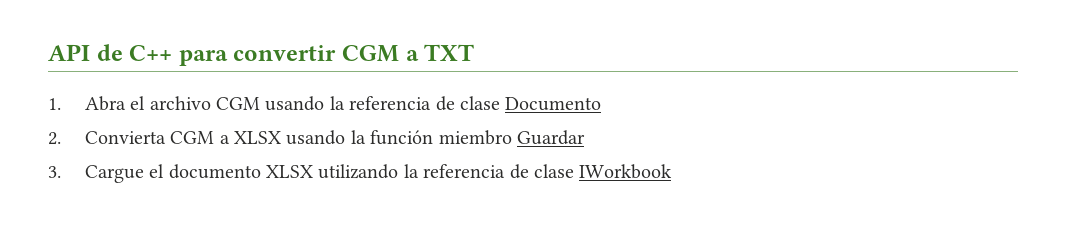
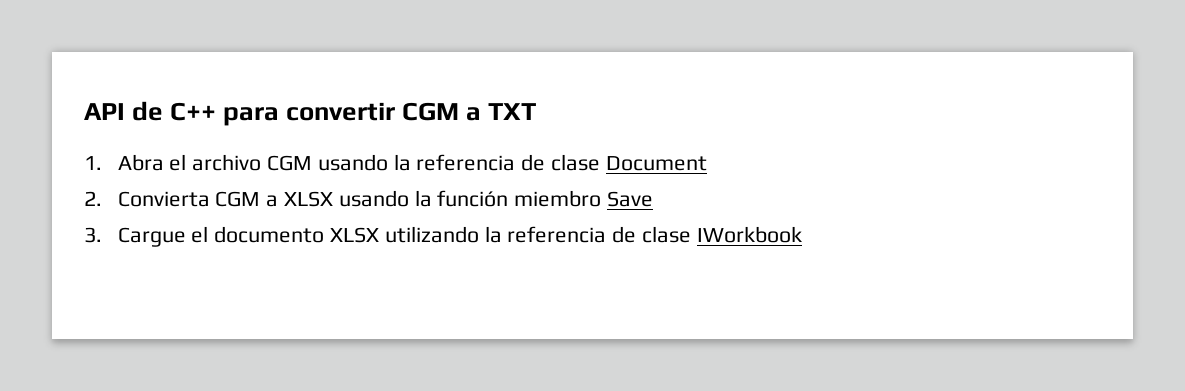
- 1. Abra el archivo CGM usando la referencia de clase Documento
+ 1. Abra el archivo CGM usando la referencia de clase Document
- 2. Convierta CGM a XLSX usando la función miembro Guardar
+ 2. Convierta CGM a XLSX usando la función miembro Save

